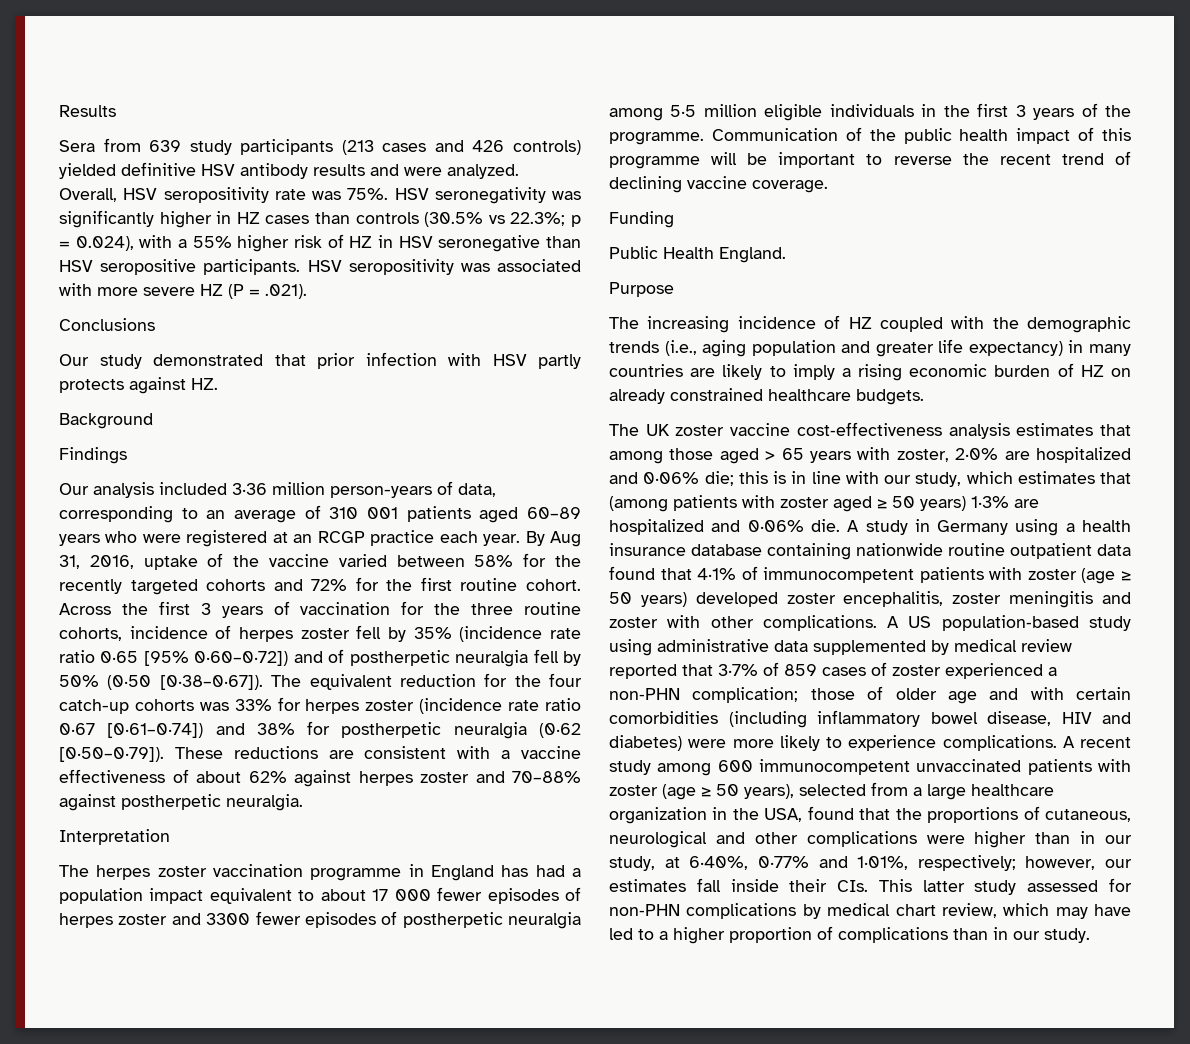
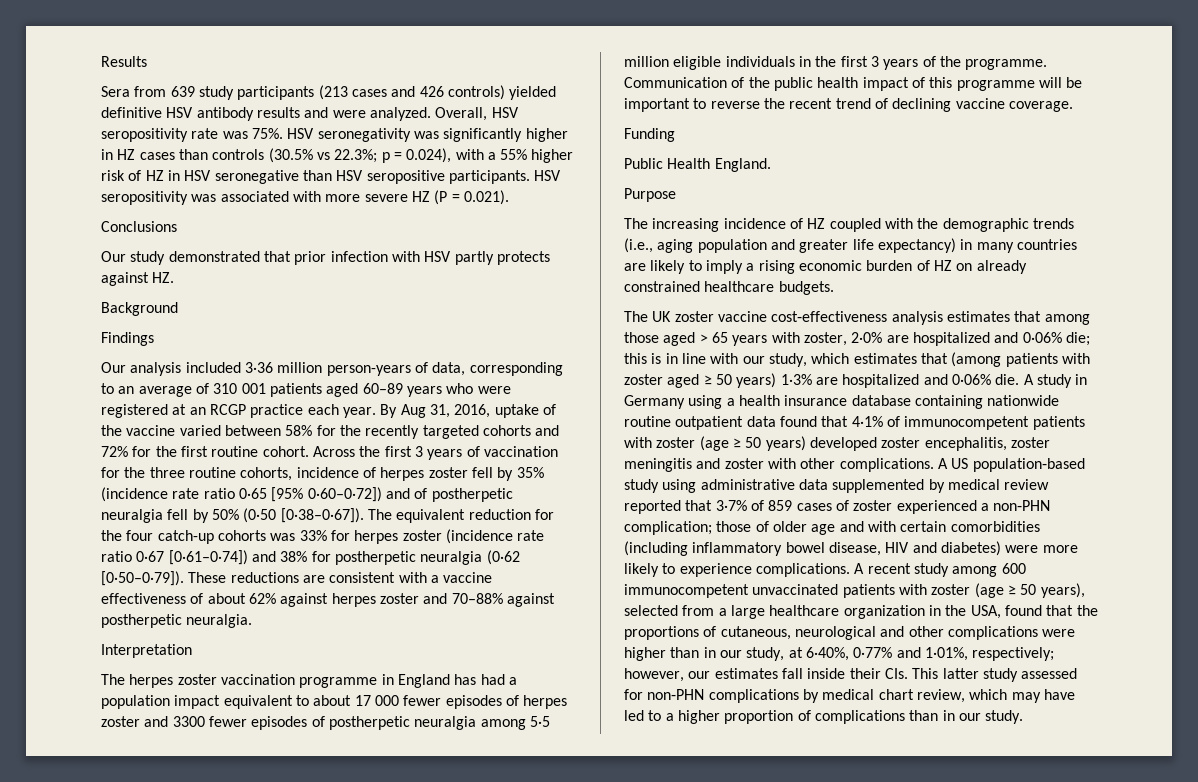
- HSV seropositivity was associated with more severe HZ (P = .021).
+ HSV seropositivity was associated with more severe HZ (P = 0.021).

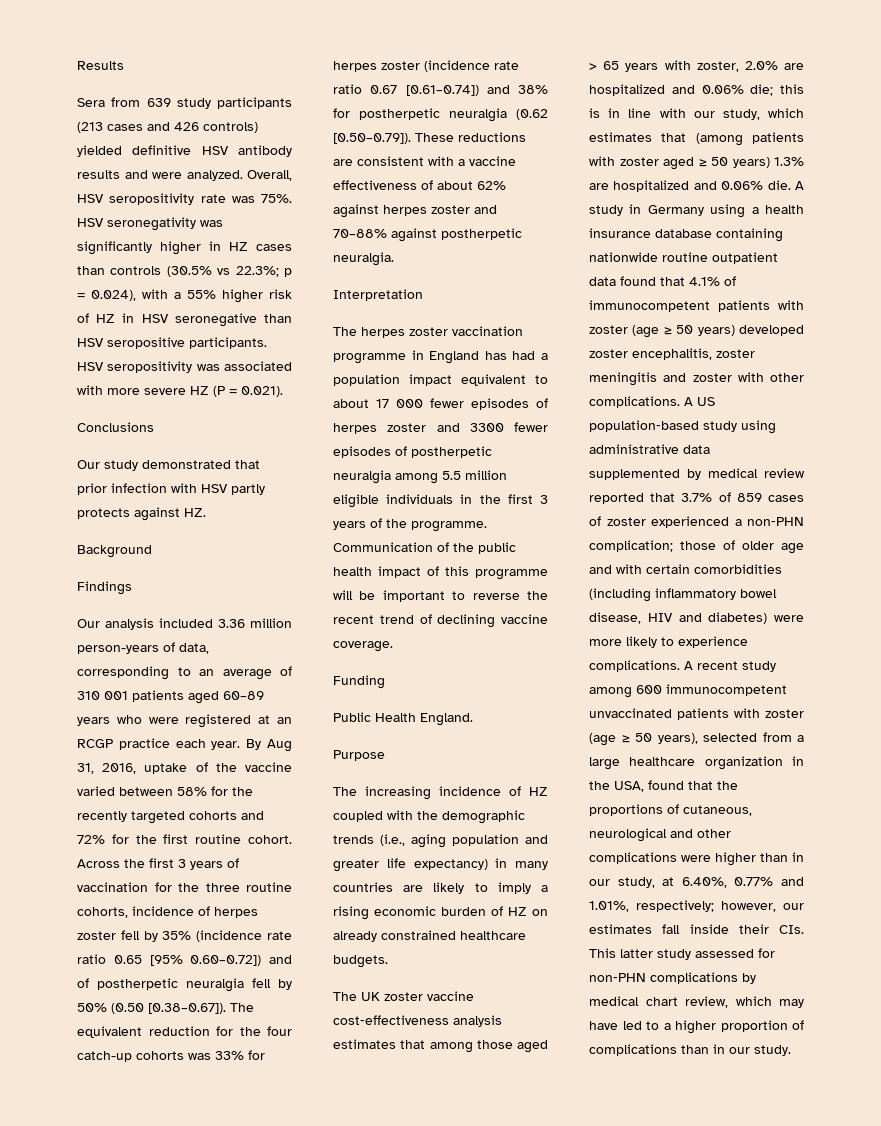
- Our analysis included 3·36 million person-years of data, corresponding to an average of 310 001 patients aged 60–89 years who were registered at an RCGP practice each year.
+ Our analysis included 3.36 million person-years of data, corresponding to an average of 310 001 patients aged 60–89 years who were registered at an RCGP practice each year.
- Across the first 3 years of vaccination for the three routine cohorts, incidence of herpes zoster fell by 35% (incidence rate ratio 0·65 [95% 0·60–0·72]) and of postherpetic neuralgia fell by 50% (0·50 [0·38–0·67]). The equivalent reduction for the four catch-up cohorts was 33% for herpes zoster (incidence rate ratio 0·67 [0·61–0·74]) and 38% for postherpetic neuralgia (0·62 [0·50–0·79]). These reductions are consistent with a vaccine effectiveness of about 62% against herpes zoster and 70–88% against postherpetic neuralgia.
+ Across the first 3 years of vaccination for the three routine cohorts, incidence of herpes zoster fell by 35% (incidence rate ratio 0.65 [95% 0.60–0.72]) and of postherpetic neuralgia fell by 50% (0.50 [0.38–0.67]). The equivalent reduction for the four catch-up cohorts was 33% for herpes zoster (incidence rate ratio 0.67 [0.61–0.74]) and 38% for postherpetic neuralgia (0.62 [0.50–0.79]). These reductions are consistent with a vaccine effectiveness of about 62% against herpes zoster and 70–88% against postherpetic neuralgia.
- The herpes zoster vaccination programme in England has had a population impact equivalent to about 17 000 fewer episodes of herpes zoster and 3300 fewer episodes of postherpetic neuralgia among 5·5 million eligible individuals in the first 3 years of the programme.
+ The herpes zoster vaccination programme in England has had a population impact equivalent to about 17 000 fewer episodes of herpes zoster and 3300 fewer episodes of postherpetic neuralgia among 5.5 million eligible individuals in the first 3 years of the programme.
- The UK zoster vaccine cost‐effectiveness analysis estimates that among those aged > 65 years with zoster, 2·0% are hospitalized and 0·06% die; this is in line with our study, which estimates that (among patients with zoster aged ≥ 50 years) 1·3% are hospitalized and 0·06% die.
+ The UK zoster vaccine cost‐effectiveness analysis estimates that among those aged > 65 years with zoster, 2.0% are hospitalized and 0.06% die; this is in line with our study, which estimates that (among patients with zoster aged ≥ 50 years) 1.3% are hospitalized and 0.06% die.
- A study in Germany using a health insurance database containing nationwide routine outpatient data found that 4·1% of immunocompetent patients with zoster (age ≥ 50 years) developed zoster encephalitis, zoster meningitis and zoster with other complications.
+ A study in Germany using a health insurance database containing nationwide routine outpatient data found that 4.1% of immunocompetent patients with zoster (age ≥ 50 years) developed zoster encephalitis, zoster meningitis and zoster with other complications.
- A US population‐based study using administrative data supplemented by medical review reported that 3·7% of 859 cases of zoster experienced a non‐PHN complication; those of older age and with certain comorbidities (including inflammatory bowel disease, HIV and diabetes) were more likely to experience complications.
+ A US population‐based study using administrative data supplemented by medical review reported that 3.7% of 859 cases of zoster experienced a non‐PHN complication; those of older age and with certain comorbidities (including inflammatory bowel disease, HIV and diabetes) were more likely to experience complications.
- A recent study among 600 immunocompetent unvaccinated patients with zoster (age ≥ 50 years), selected from a large healthcare organization in the USA, found that the proportions of cutaneous, neurological and other complications were higher than in our study, at 6·40%, 0·77% and 1·01%, respectively;
+ A recent study among 600 immunocompetent unvaccinated patients with zoster (age ≥ 50 years), selected from a large healthcare organization in the USA, found that the proportions of cutaneous, neurological and other complications were higher than in our study, at 6.40%, 0.77% and 1.01%, respectively;

